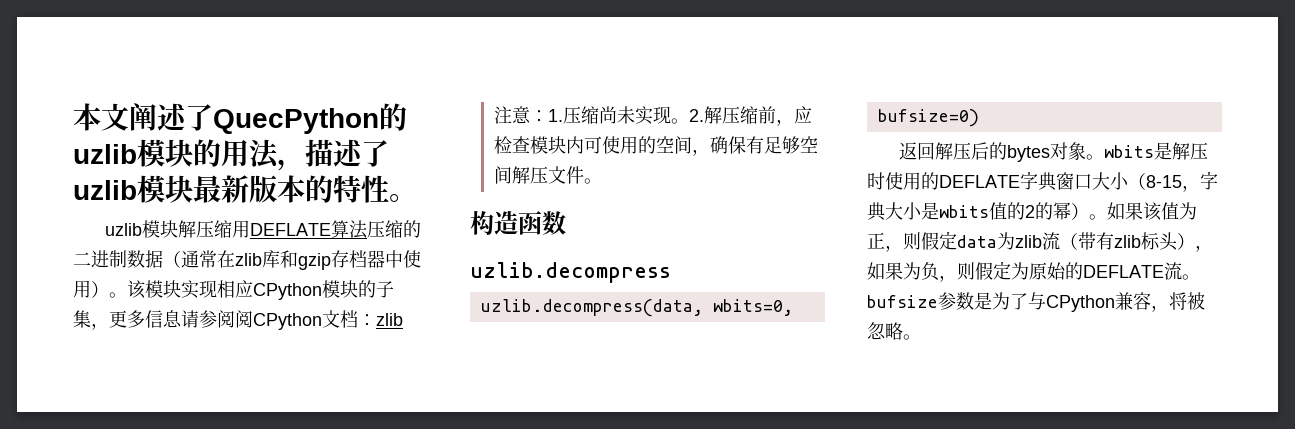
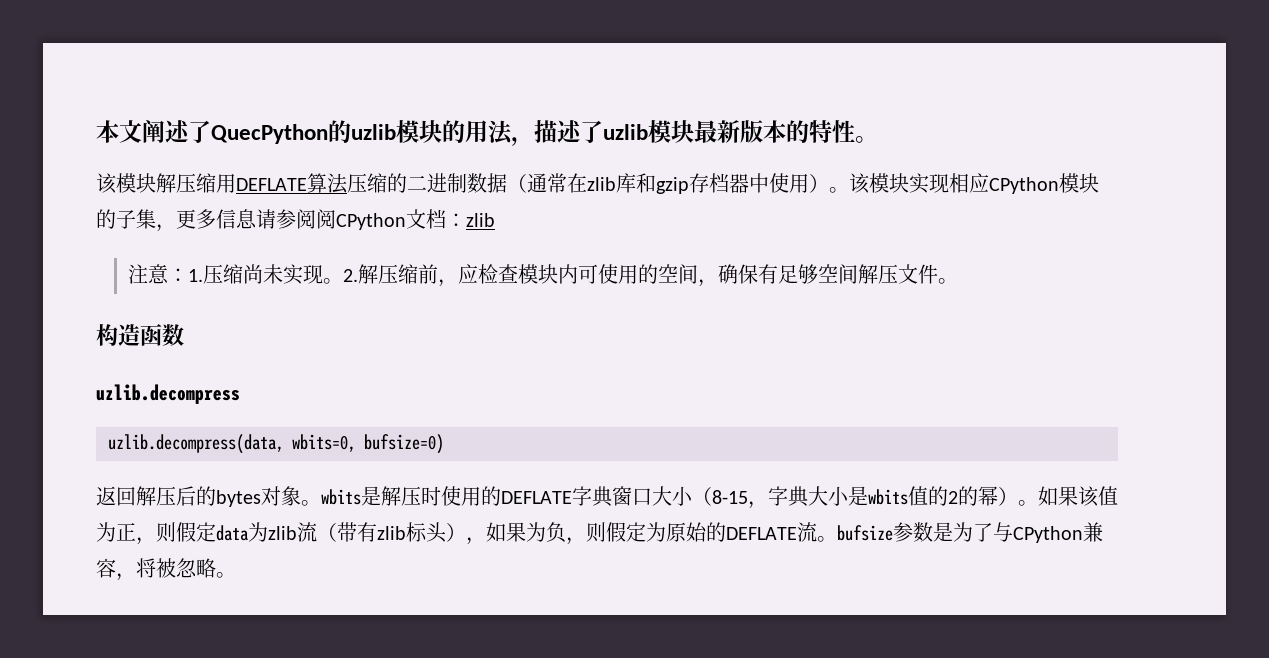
- uzlib模块解压缩用DEFLATE算法压缩的二进制数据（通常在zlib库和gzip存档器中使用）。
+ 该模块解压缩用DEFLATE算法压缩的二进制数据（通常在zlib库和gzip存档器中使用）。

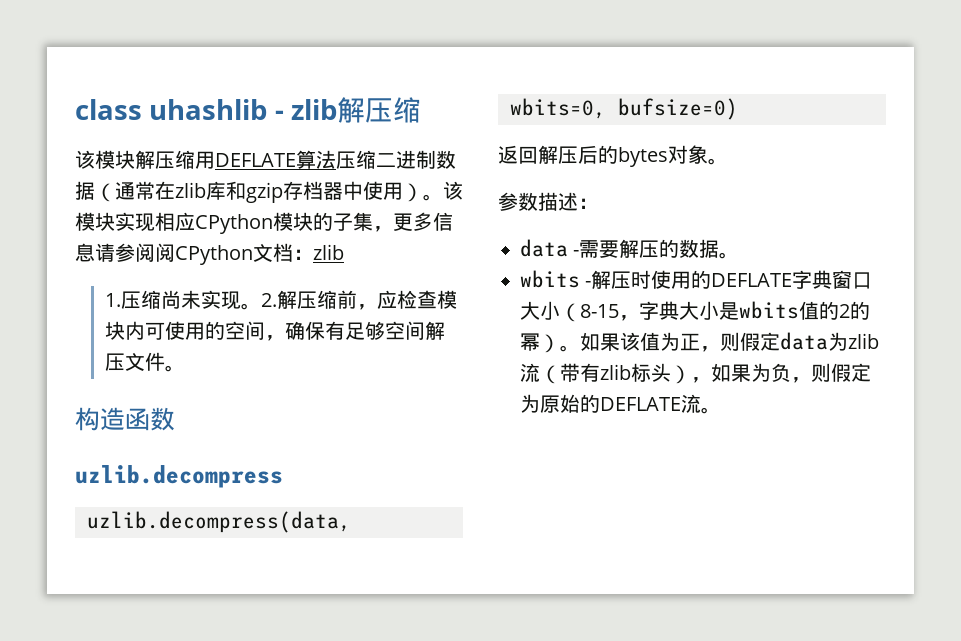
- 本文阐述了QuecPython的uzlib模块的用法，描述了uzlib模块最新版本的特性。
+ class uhashlib - zlib解压缩
- 该模块解压缩用DEFLATE算法压缩的二进制数据（通常在zlib库和gzip存档器中使用）。
+ 该模块解压缩用DEFLATE算法压缩二进制数据（通常在zlib库和gzip存档器中使用）。
- 注意：1.压缩尚未实现。
+ 1.压缩尚未实现。
- 返回解压后的bytes对象。wbits是解压时使用的DEFLATE字典窗口大小（8-15，字典大小是wbits值的2的幂）。
+ 返回解压后的bytes对象。
+ 参数描述：
+ data -需要解压的数据。
+ wbits -解压时使用的DEFLATE字典窗口大小（8-15，字典大小是wbits值的2的幂）。
- 如果该值为正，则假定data为zlib流（带有zlib标头），如果为负，则假定为原始的DEFLATE流。bufsize参数是为了与CPython兼容，将被忽略。
+ 如果该值为正，则假定data为zlib流（带有zlib标头），如果为负，则假定为原始的DEFLATE流。

